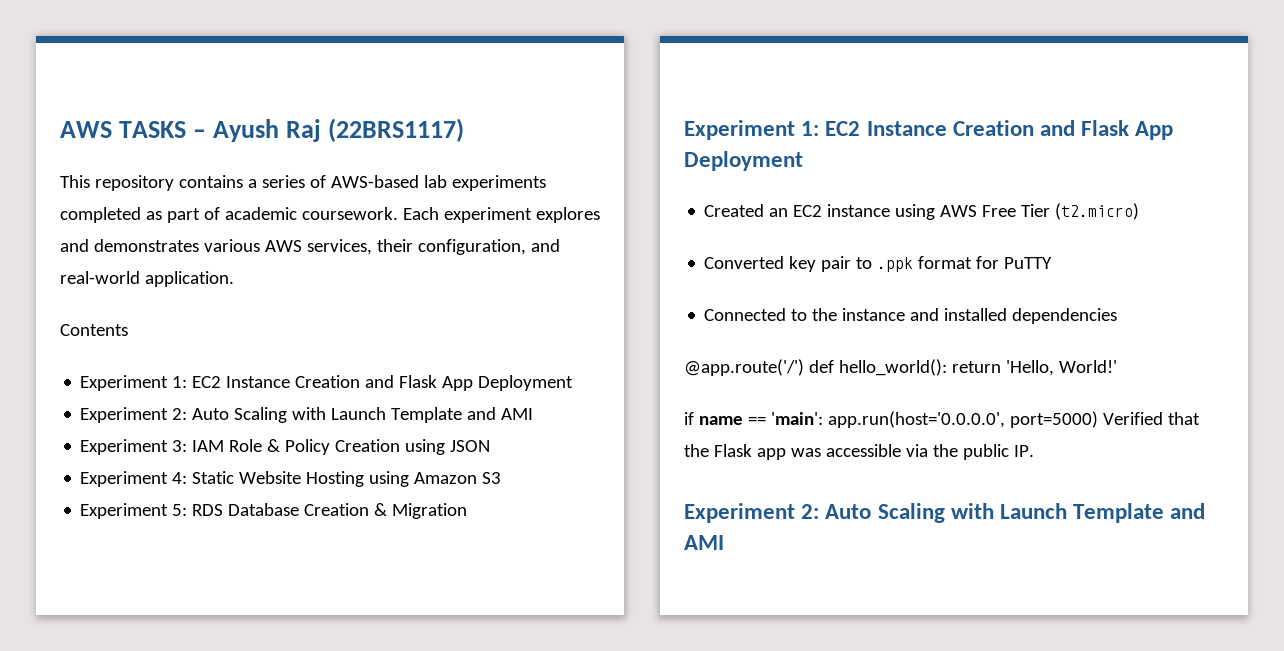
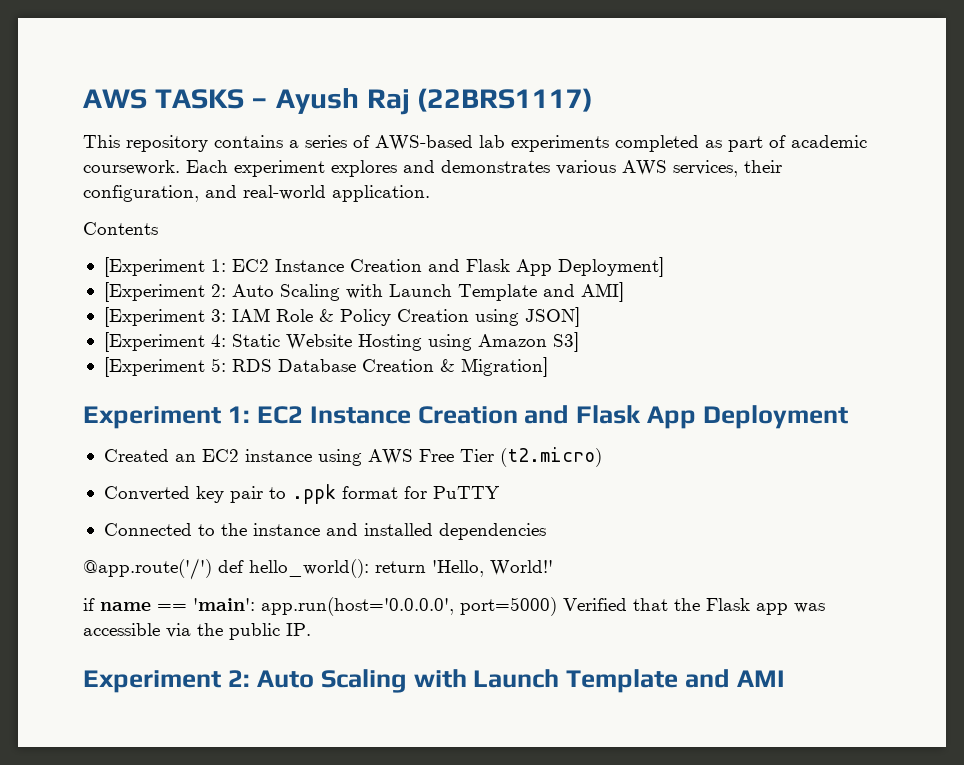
  Contents
- Experiment 1: EC2 Instance Creation and Flask App Deployment
- Experiment 2: Auto Scaling with Launch Template and AMI
- Experiment 3: IAM Role & Policy Creation using JSON
- Experiment 4: Static Website Hosting using Amazon S3
- Experiment 5: RDS Database Creation & Migration
+ [Experiment 1: EC2 Instance Creation and Flask App Deployment]
+ [Experiment 2: Auto Scaling with Launch Template and AMI]
+ [Experiment 3: IAM Role & Policy Creation using JSON]
+ [Experiment 4: Static Website Hosting using Amazon S3]
+ [Experiment 5: RDS Database Creation & Migration]

